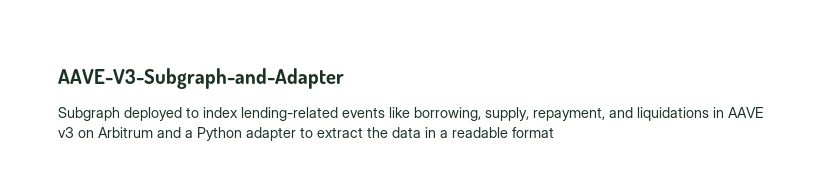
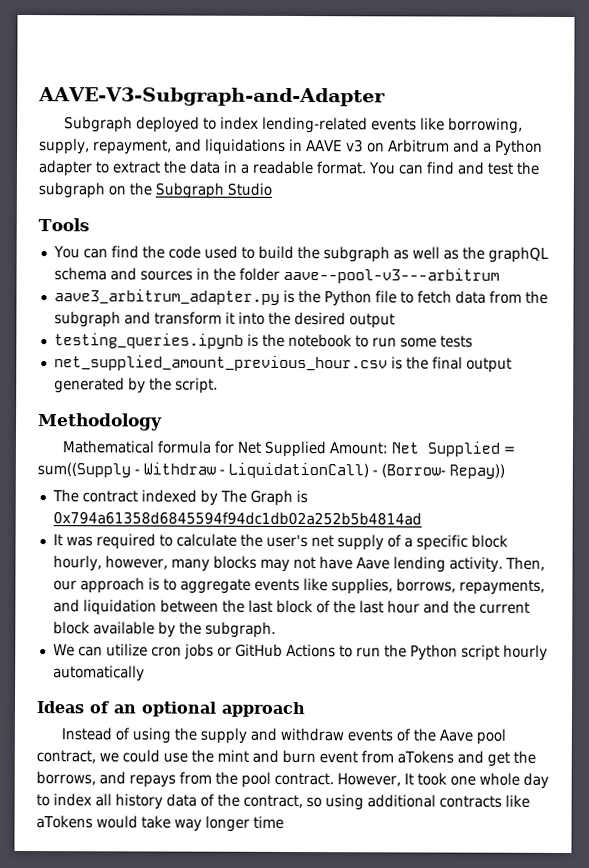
- Subgraph deployed to index lending-related events like borrowing, supply, repayment, and liquidations in AAVE v3 on Arbitrum and a Python adapter to extract the data in a readable format
+ Subgraph deployed to index lending-related events like borrowing, supply, repayment, and liquidations in AAVE v3 on Arbitrum and a Python adapter to extract the data in a readable format. You can find and test the subgraph on the Subgraph Studio
+ Tools
+ You can find the code used to build the subgraph as well as the graphQL schema and sources in the folder aave--pool-v3---arbitrum
+ aave3_arbitrum_adapter.py is the Python file to fetch data from the subgraph and transform it into the desired output
+ testing_queries.ipynb is the notebook to run some tests
+ net_supplied_amount_previous_hour.csv is the final output generated by the script.
+ Methodology
+ Mathematical formula for Net Supplied Amount: Net Supplied = sum((Supply - Withdraw - LiquidationCall) - (Borrow- Repay))
+ The contract indexed by The Graph is 0x794a61358d6845594f94dc1db02a252b5b4814ad
+ It was required to calculate the user's net supply of a specific block hourly, however, many blocks may not have Aave lending activity. Then, our approach is to aggregate events like supplies, borrows, repayments, and liquidation between the last block of the last hour and the current block available by the subgraph.
+ We can utilize cron jobs or GitHub Actions to run the Python script hourly automatically
+ Ideas of an optional approach
+ Instead of using the supply and withdraw events of the Aave pool contract, we could use the mint and burn event from aTokens and get the borrows, and repays from the pool contract. However, It took one whole day to index all history data of the contract, so using additional contracts like aTokens would take way longer time

